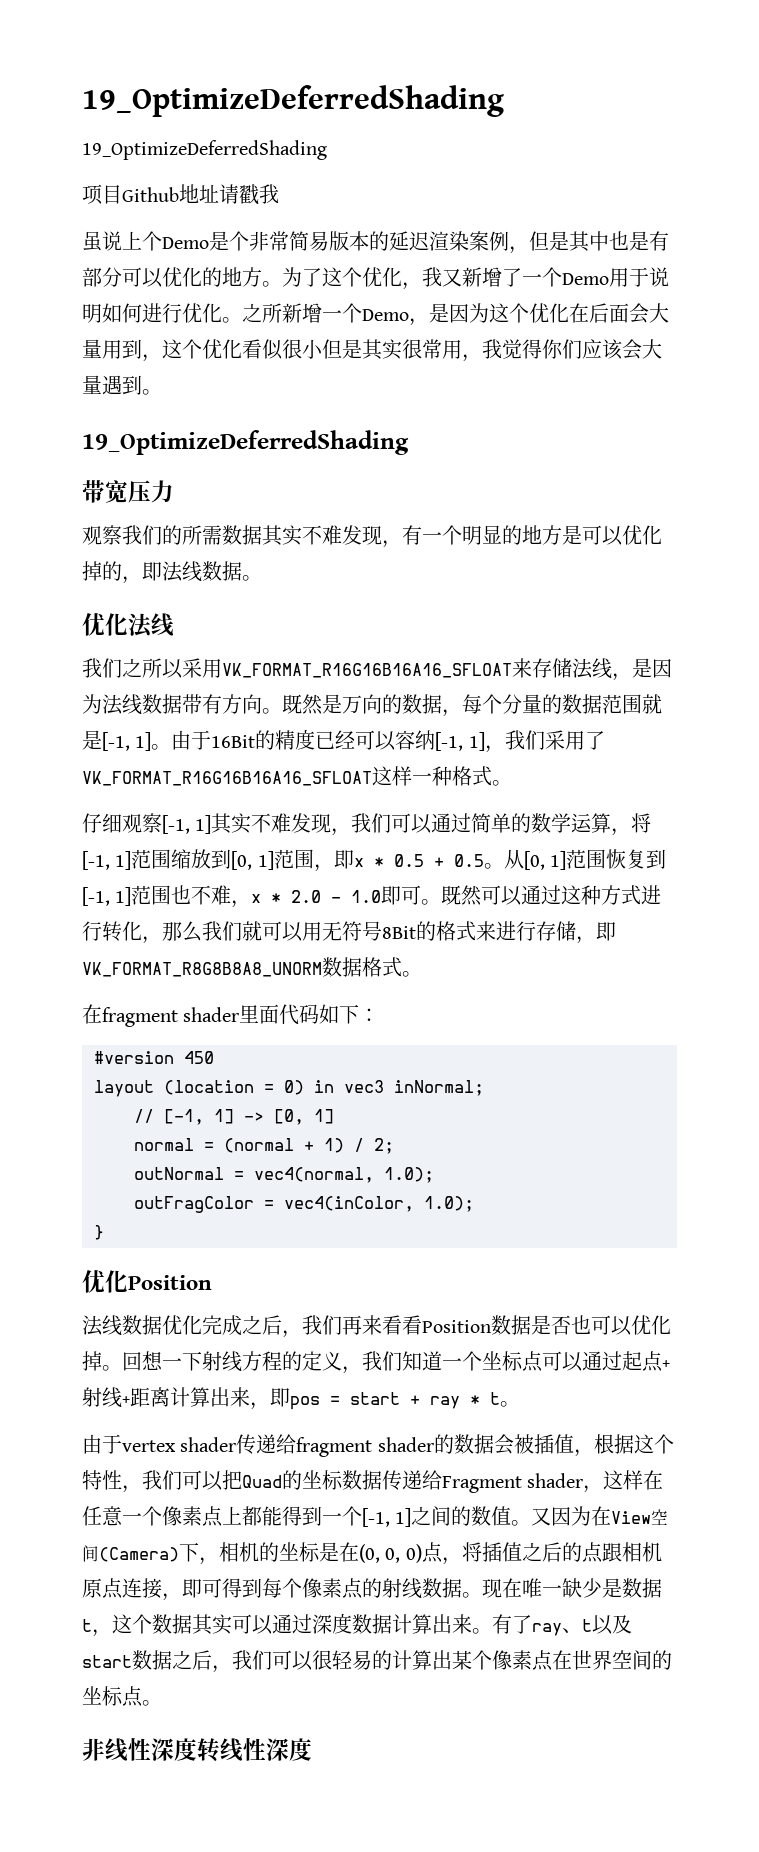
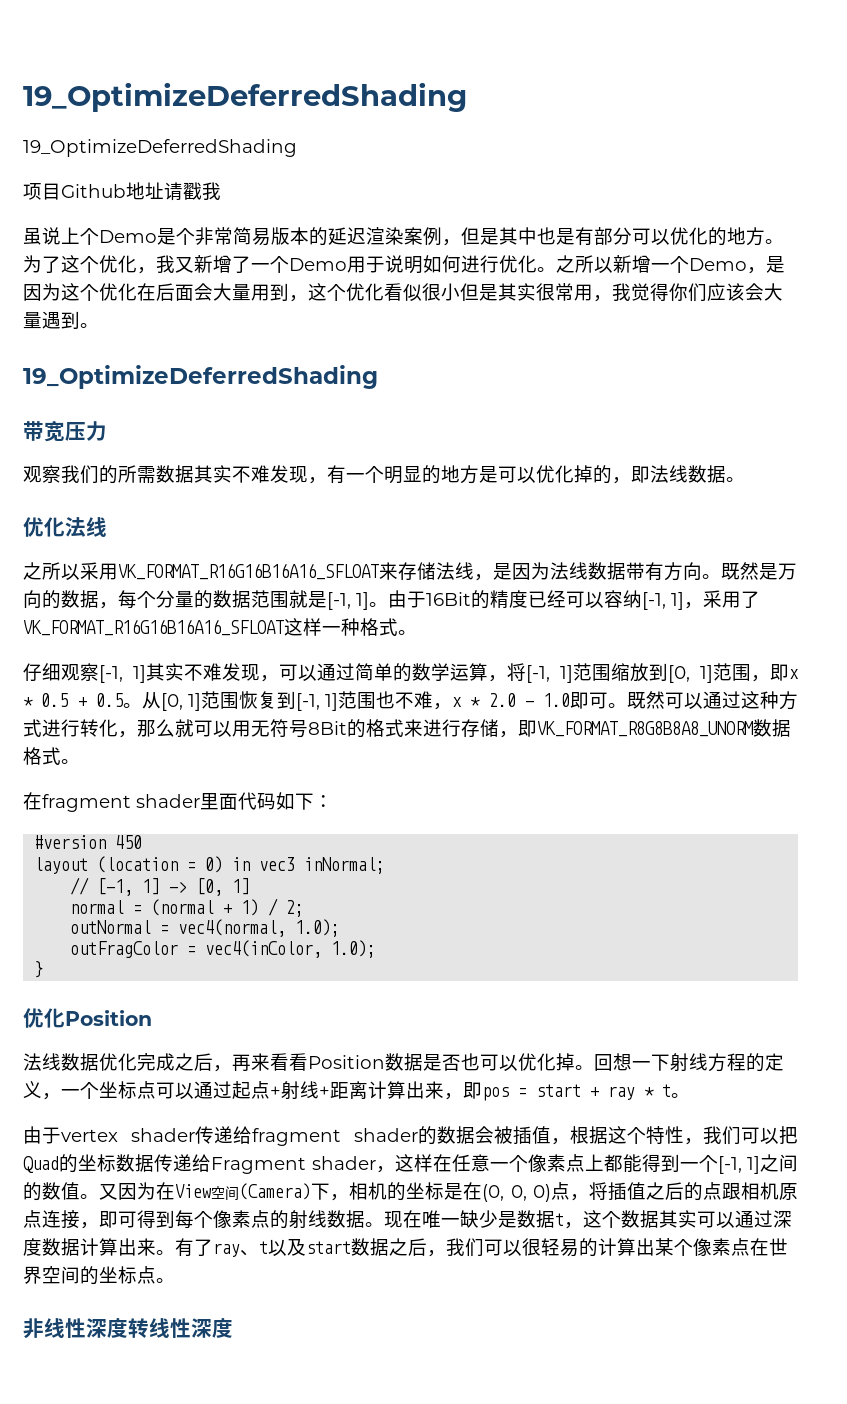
- 之所新增一个Demo，是因为这个优化在后面会大量用到，这个优化看似很小但是其实很常用，我觉得你们应该会大量遇到。
+ 之所以新增一个Demo，是因为这个优化在后面会大量用到，这个优化看似很小但是其实很常用，我觉得你们应该会大量遇到。
- 我们之所以采用VK_FORMAT_R16G16B16A16_SFLOAT来存储法线，是因为法线数据带有方向。
+ 之所以采用VK_FORMAT_R16G16B16A16_SFLOAT来存储法线，是因为法线数据带有方向。
- 由于16Bit的精度已经可以容纳[-1, 1]，我们采用了VK_FORMAT_R16G16B16A16_SFLOAT这样一种格式。
+ 由于16Bit的精度已经可以容纳[-1, 1]，采用了VK_FORMAT_R16G16B16A16_SFLOAT这样一种格式。
- 仔细观察[-1, 1]其实不难发现，我们可以通过简单的数学运算，将[-1, 1]范围缩放到[0, 1]范围，即x * 0.5 + 0.5。
+ 仔细观察[-1, 1]其实不难发现，可以通过简单的数学运算，将[-1, 1]范围缩放到[0, 1]范围，即x * 0.5 + 0.5。
- 既然可以通过这种方式进行转化，那么我们就可以用无符号8Bit的格式来进行存储，即VK_FORMAT_R8G8B8A8_UNORM数据格式。
+ 既然可以通过这种方式进行转化，那么就可以用无符号8Bit的格式来进行存储，即VK_FORMAT_R8G8B8A8_UNORM数据格式。
- 法线数据优化完成之后，我们再来看看Position数据是否也可以优化掉。
+ 法线数据优化完成之后，再来看看Position数据是否也可以优化掉。
- 回想一下射线方程的定义，我们知道一个坐标点可以通过起点+射线+距离计算出来，即pos = start + ray * t。
+ 回想一下射线方程的定义，一个坐标点可以通过起点+射线+距离计算出来，即pos = start + ray * t。

